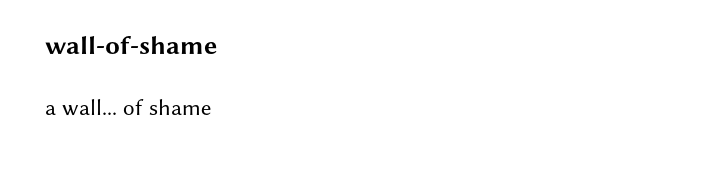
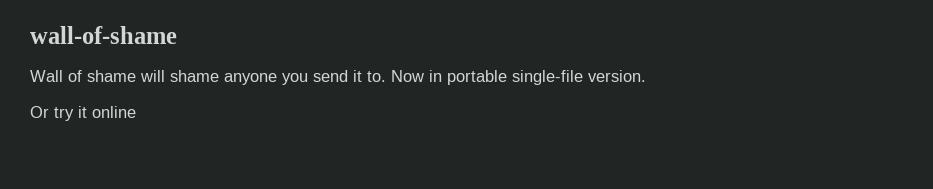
- a wall... of shame
+ Wall of shame will shame anyone you send it to. Now in portable single-file version.
+ Or try it online

